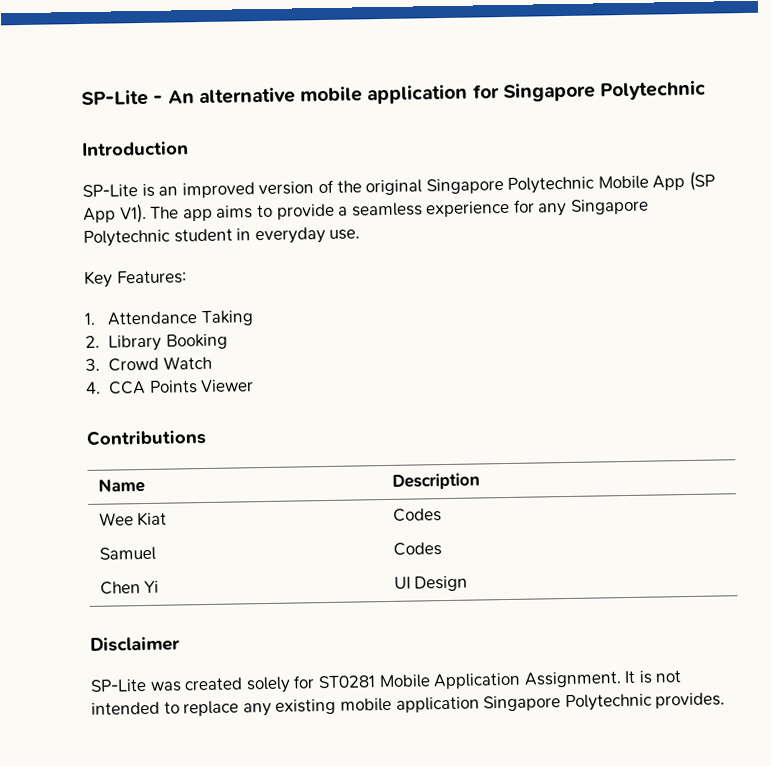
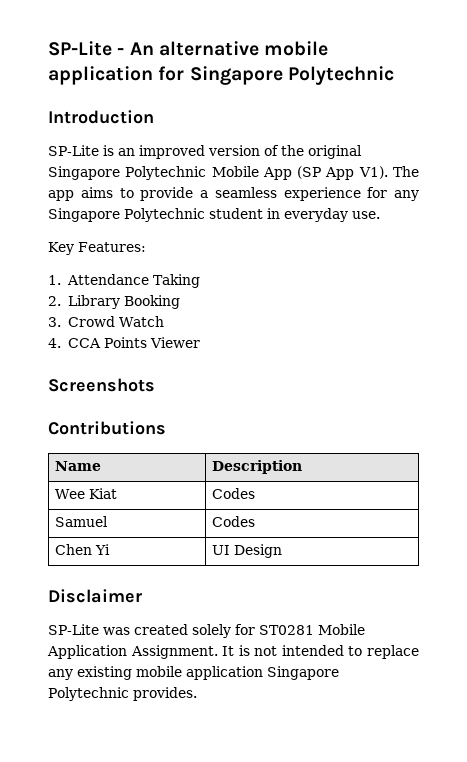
+ Screenshots

